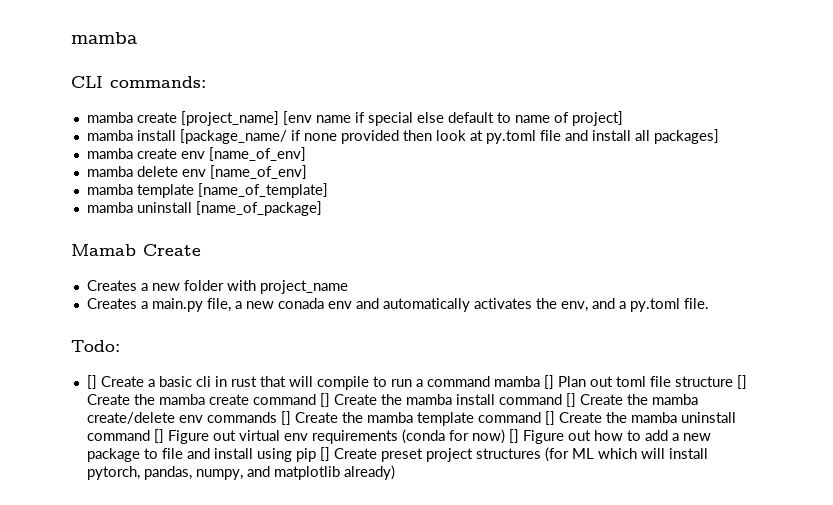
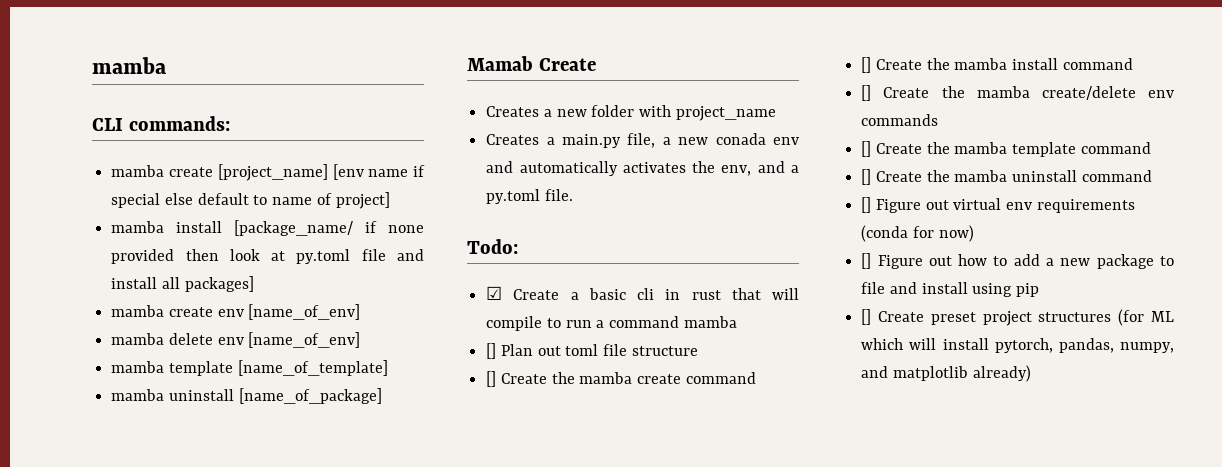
- [] Create a basic cli in rust that will compile to run a command mamba [] Plan out toml file structure [] Create the mamba create command [] Create the mamba install command [] Create the mamba create/delete env commands [] Create the mamba template command [] Create the mamba uninstall command [] Figure out virtual env requirements (conda for now) [] Figure out how to add a new package to file and install using pip [] Create preset project structures (for ML which will install pytorch, pandas, numpy, and matplotlib already)
+ ☑ Create a basic cli in rust that will compile to run a command mamba
+ [] Plan out toml file structure
+ [] Create the mamba create command
+ [] Create the mamba install command
+ [] Create the mamba create/delete env commands
+ [] Create the mamba template command
+ [] Create the mamba uninstall command
+ [] Figure out virtual env requirements (conda for now)
+ [] Figure out how to add a new package to file and install using pip
+ [] Create preset project structures (for ML which will install pytorch, pandas, numpy, and matplotlib already)

